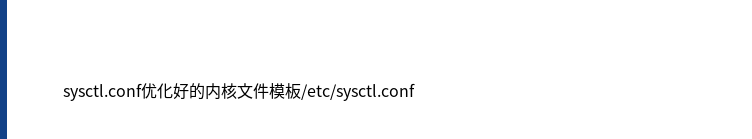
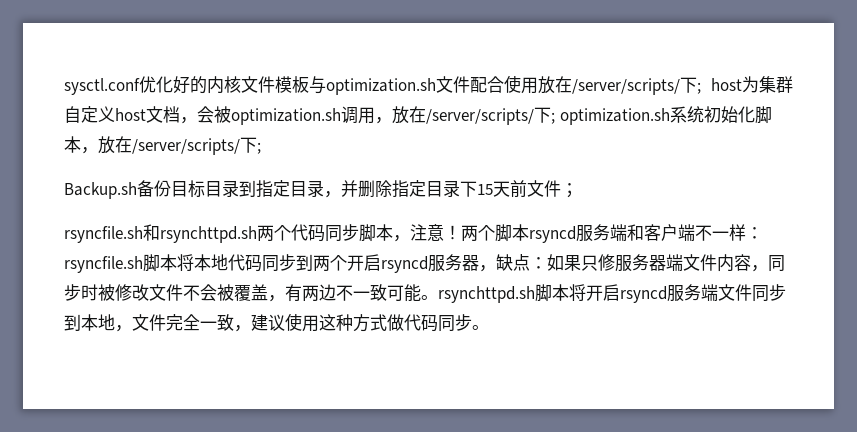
- sysctl.conf优化好的内核文件模板/etc/sysctl.conf
+ sysctl.conf优化好的内核文件模板与optimization.sh文件配合使用放在/server/scripts/下; host为集群自定义host文档，会被optimization.sh调用，放在/server/scripts/下; optimization.sh系统初始化脚本，放在/server/scripts/下;
+ Backup.sh备份目标目录到指定目录，并删除指定目录下15天前文件；
+ rsyncfile.sh和rsynchttpd.sh两个代码同步脚本，注意！两个脚本rsyncd服务端和客户端不一样：rsyncfile.sh脚本将本地代码同步到两个开启rsyncd服务器，缺点：如果只修服务器端文件内容，同步时被修改文件不会被覆盖，有两边不一致可能。rsynchttpd.sh脚本将开启rsyncd服务端文件同步到本地，文件完全一致，建议使用这种方式做代码同步。

